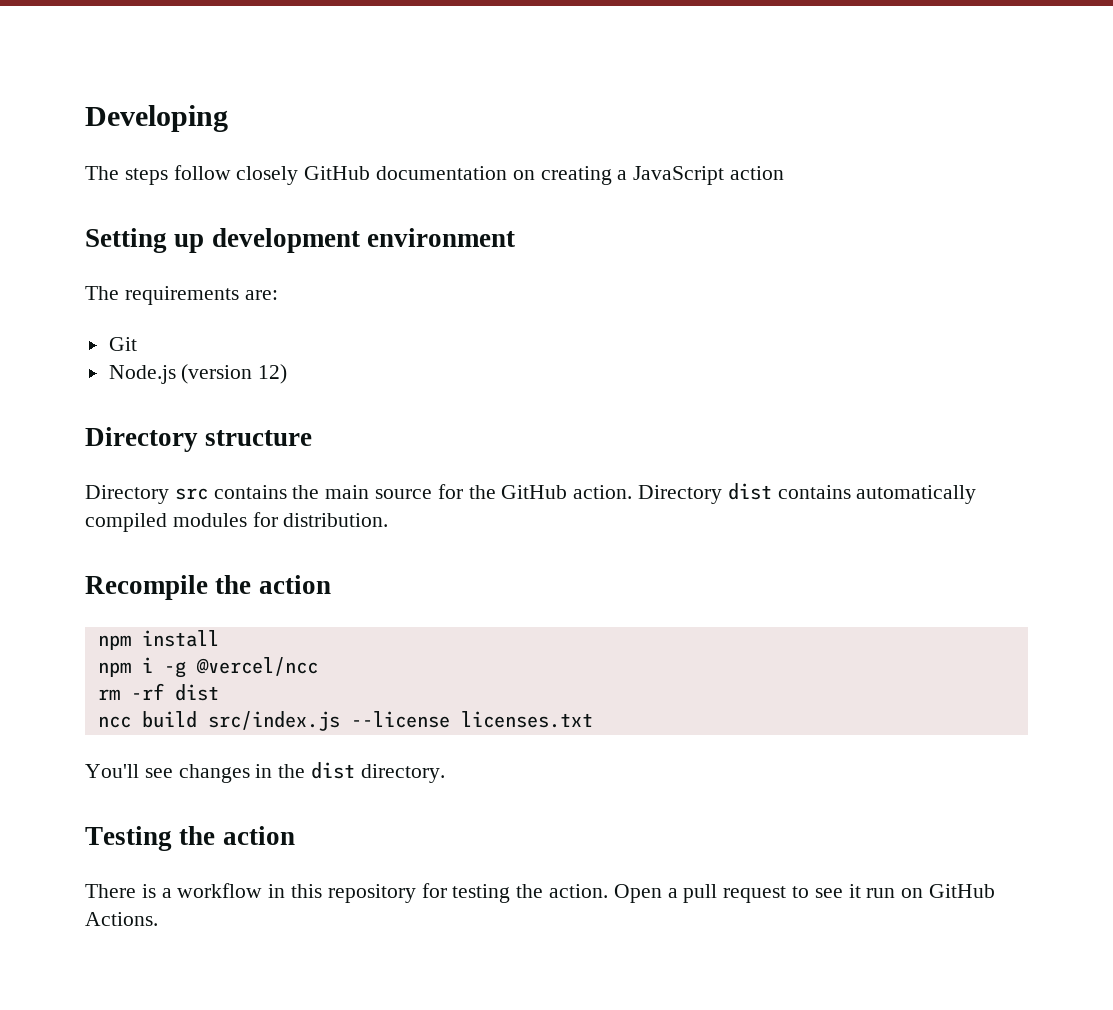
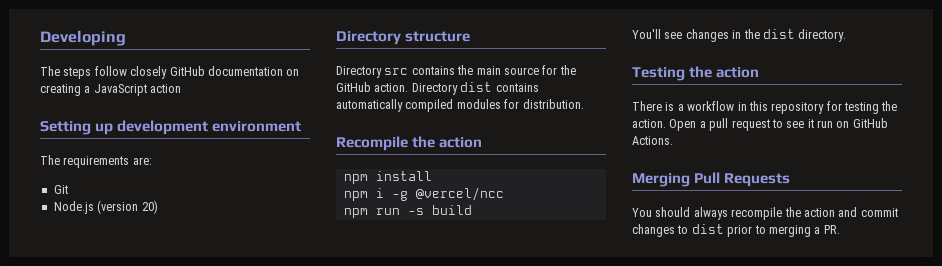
- Node.js (version 12)
+ Node.js (version 20)
- rm -rf dist
- ncc build src/index.js --license licenses.txt
+ npm run -s build
+ Merging Pull Requests
+ You should always recompile the action and commit changes to dist prior to merging a PR.

